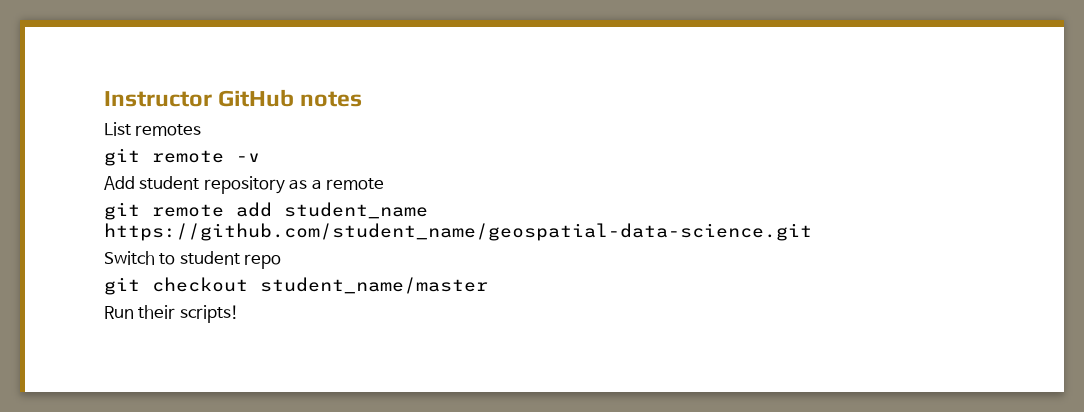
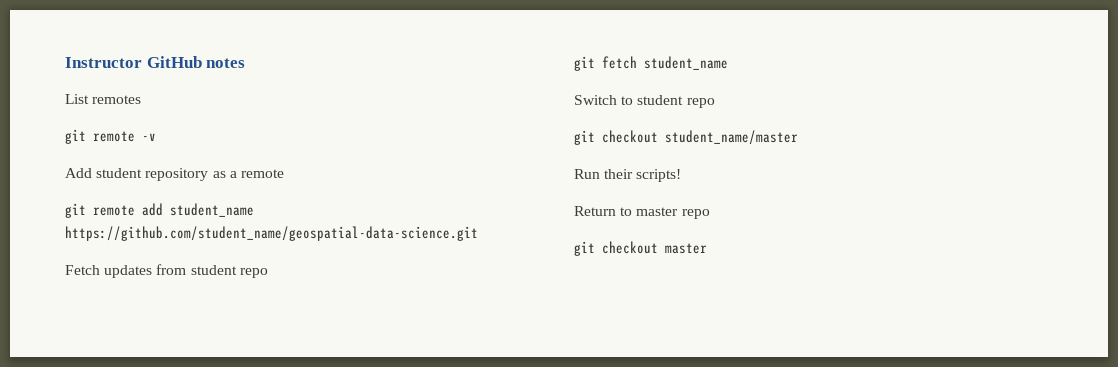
+ Fetch updates from student repo
+ git fetch student_name
+ Return to master repo
+ git checkout master

